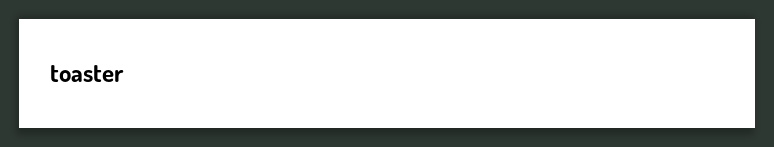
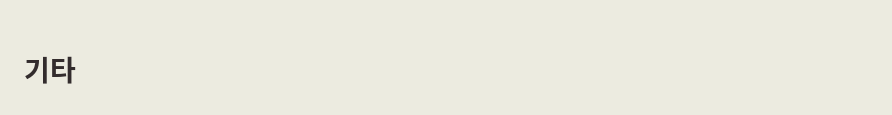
- toaster
+ 기타

